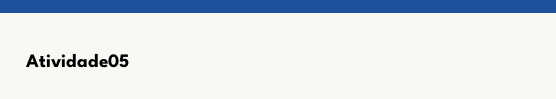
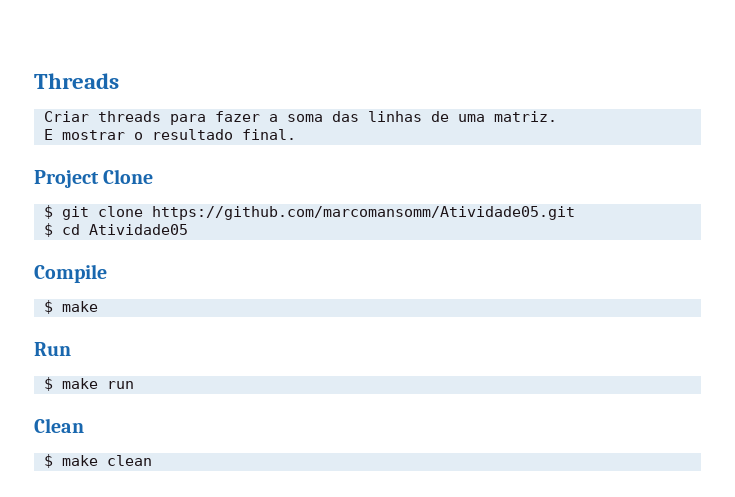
- Atividade05
+ Threads
+ Criar threads para fazer a soma das linhas de uma matriz.
+ E mostrar o resultado final.
+ Project Clone
+ $ git clone https://github.com/marcomansomm/Atividade05.git
+ $ cd Atividade05
+ Compile
+ $ make
+ Run
+ $ make run
+ Clean
+ $ make clean

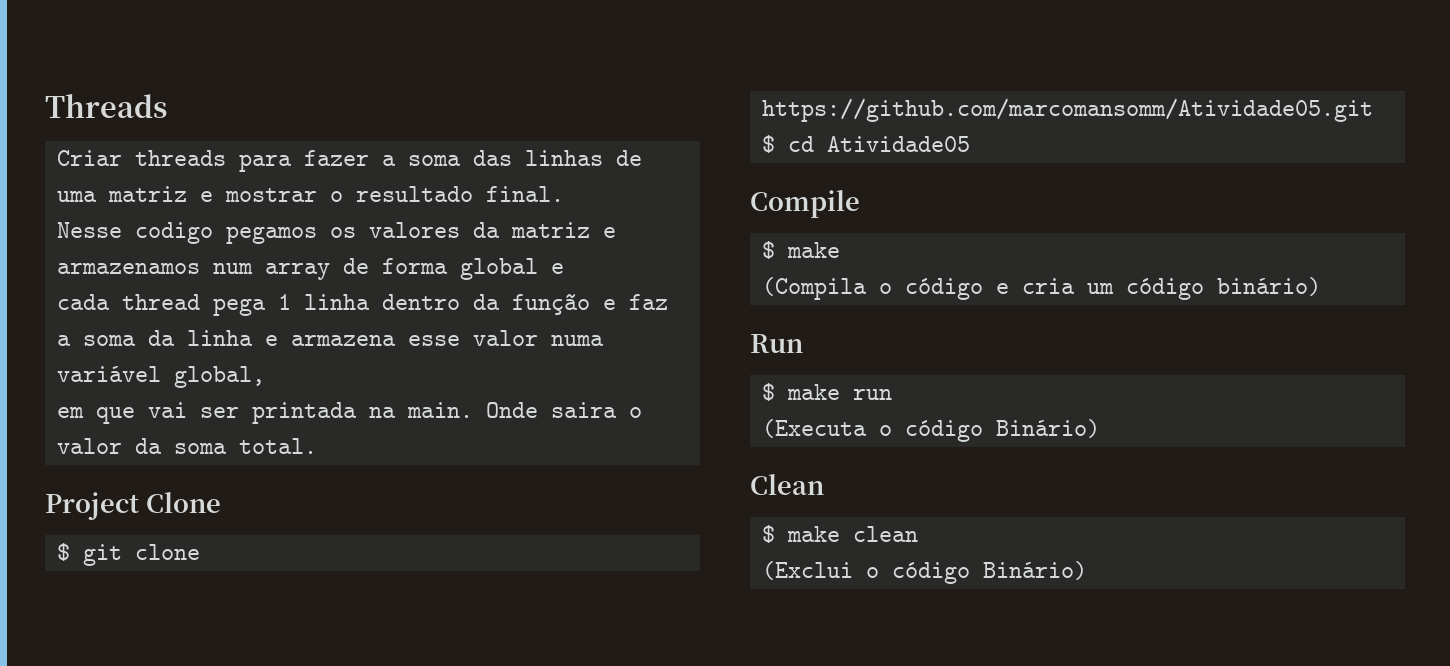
- Criar threads para fazer a soma das linhas de uma matriz.
- E mostrar o resultado final.
+ Criar threads para fazer a soma das linhas de uma matriz e mostrar o resultado final.
+ Nesse codigo pegamos os valores da matriz e armazenamos num array de forma global e
+ cada thread pega 1 linha dentro da função e faz a soma da linha e armazena esse valor numa variável global,
+ em que vai ser printada na main. Onde saira o valor da soma total.
+ (Compila o código e cria um código binário)
+ (Executa o código Binário)
+ (Exclui o código Binário)

